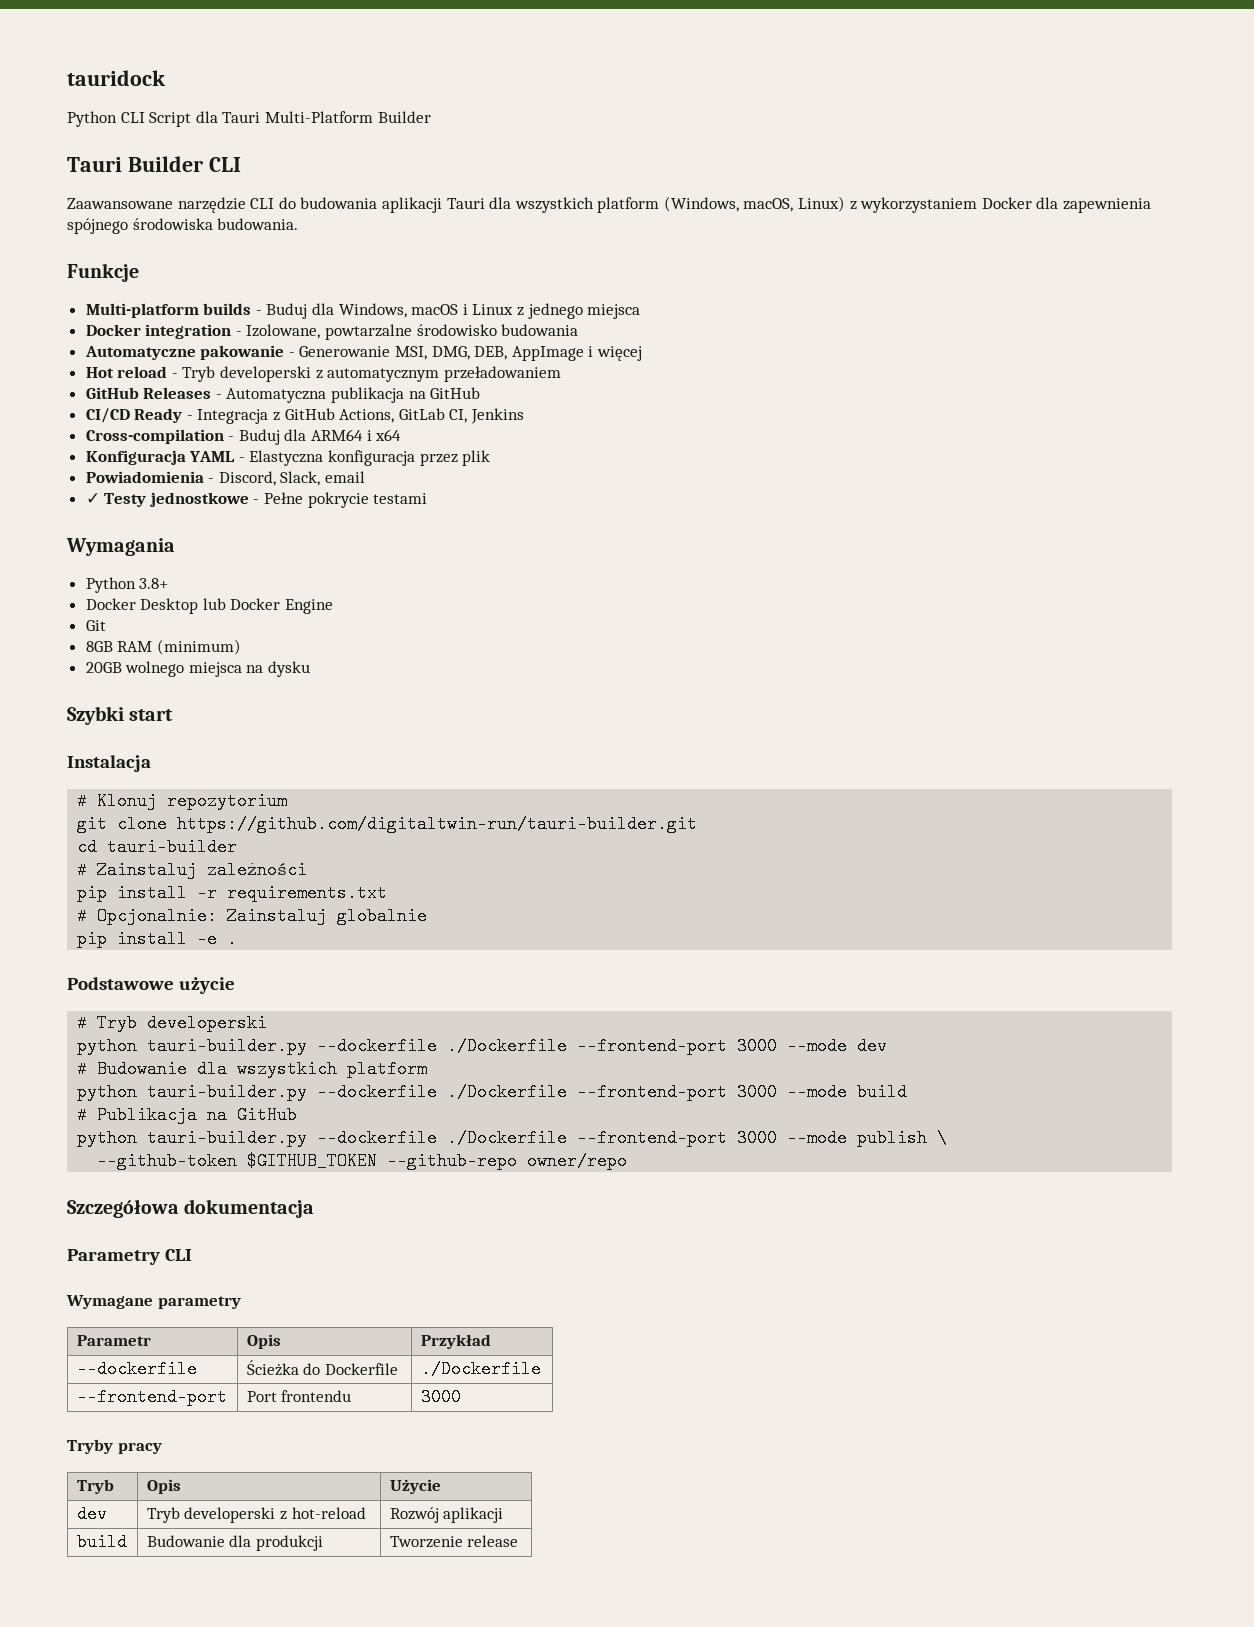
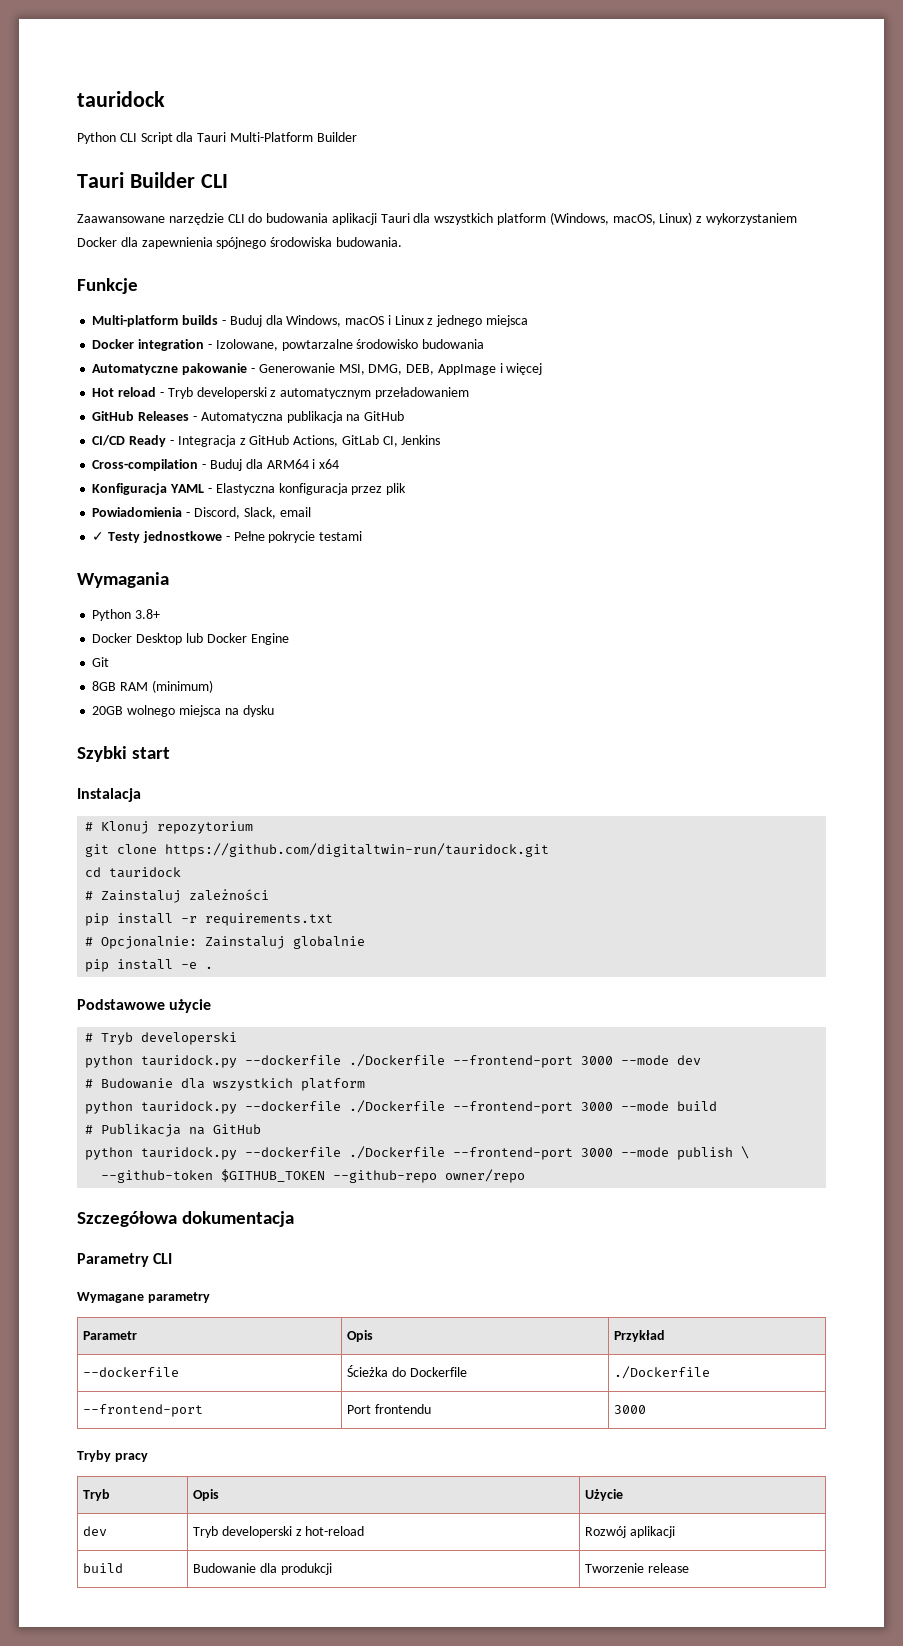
- git clone https://github.com/digitaltwin-run/tauri-builder.git
+ git clone https://github.com/digitaltwin-run/tauridock.git
- cd tauri-builder
+ cd tauridock
- python tauri-builder.py --dockerfile ./Dockerfile --frontend-port 3000 --mode dev
+ python tauridock.py --dockerfile ./Dockerfile --frontend-port 3000 --mode dev
- python tauri-builder.py --dockerfile ./Dockerfile --frontend-port 3000 --mode build
+ python tauridock.py --dockerfile ./Dockerfile --frontend-port 3000 --mode build
- python tauri-builder.py --dockerfile ./Dockerfile --frontend-port 3000 --mode publish \
+ python tauridock.py --dockerfile ./Dockerfile --frontend-port 3000 --mode publish \

